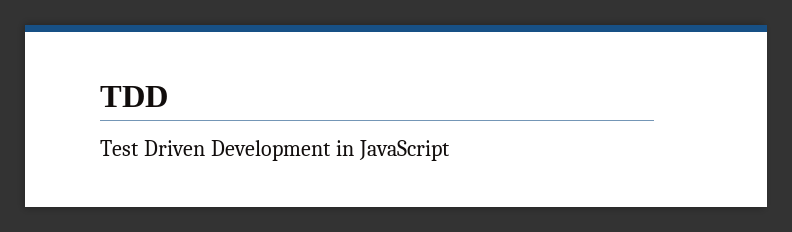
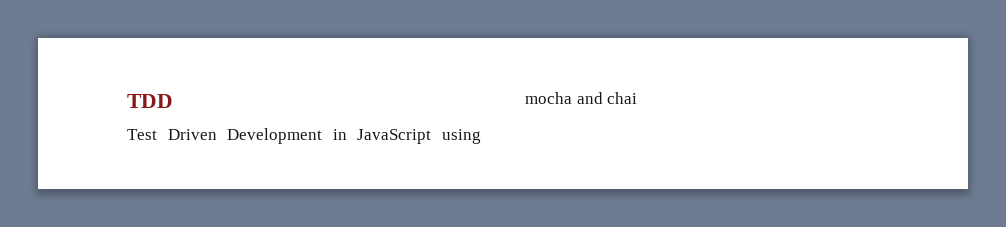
- Test Driven Development in JavaScript
+ Test Driven Development in JavaScript using mocha and chai

